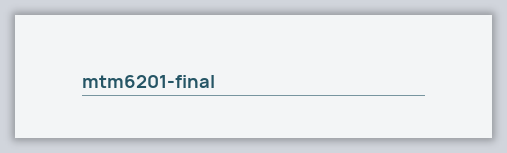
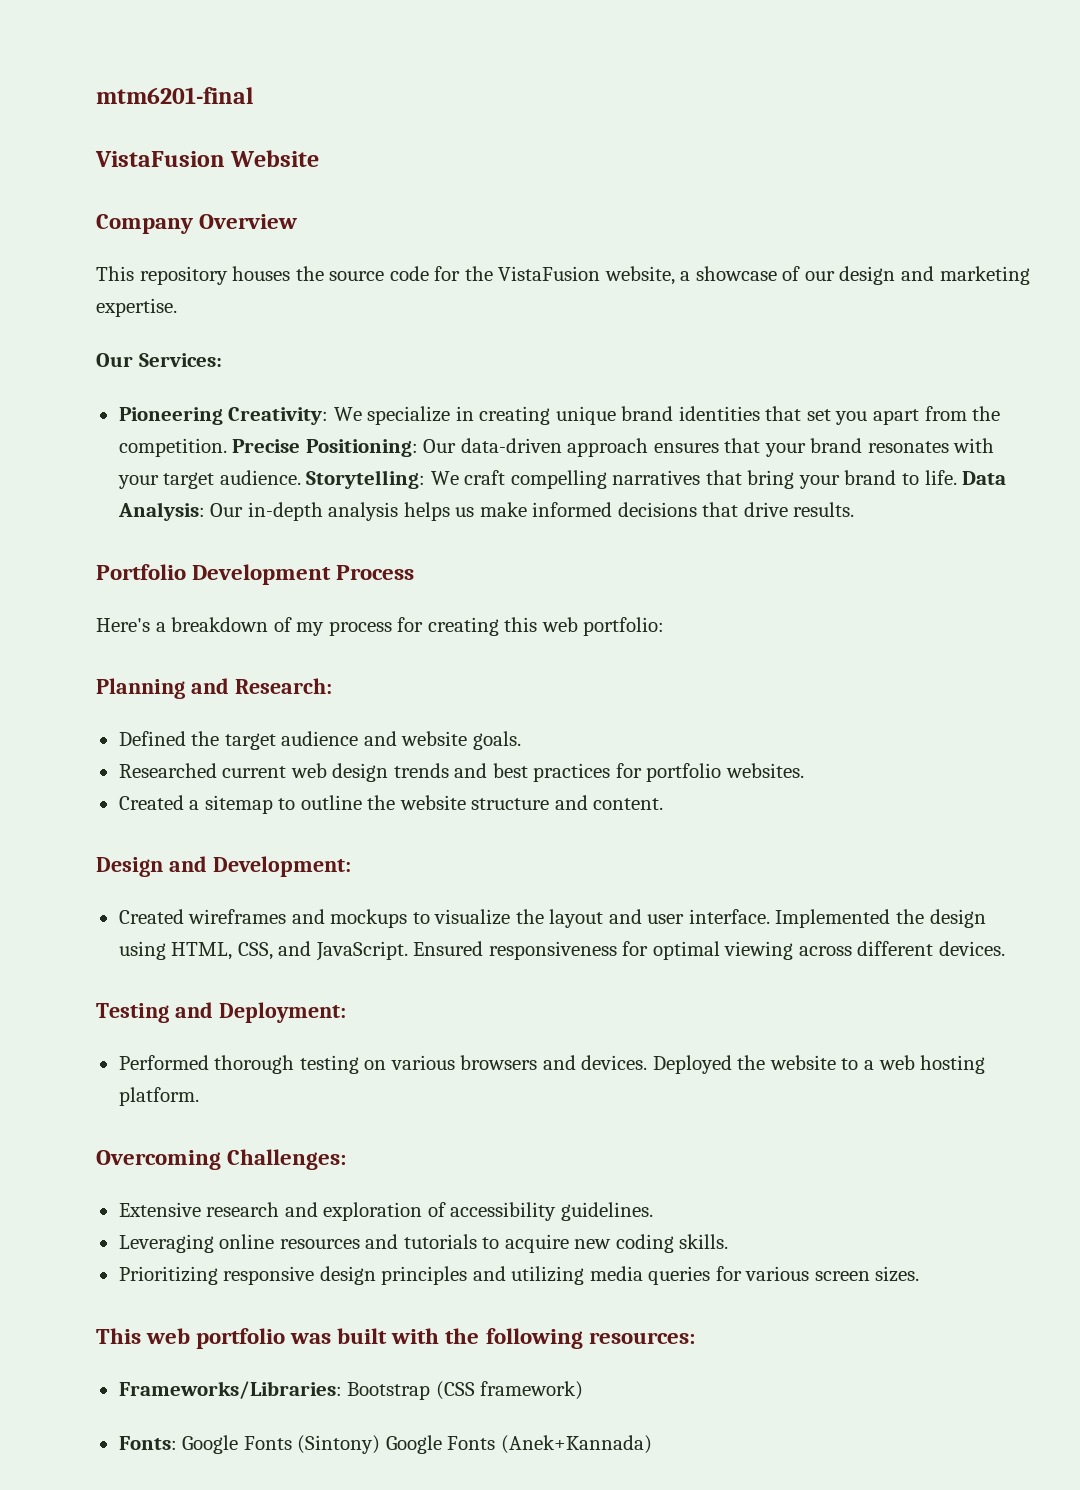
+ VistaFusion Website
+ Company Overview
+ This repository houses the source code for the VistaFusion website, a showcase of our design and marketing expertise.
+ Our Services:
+ Pioneering Creativity: We specialize in creating unique brand identities that set you apart from the competition. Precise Positioning: Our data-driven approach ensures that your brand resonates with your target audience. Storytelling: We craft compelling narratives that bring your brand to life. Data Analysis: Our in-depth analysis helps us make informed decisions that drive results.
+ Portfolio Development Process
+ Here's a breakdown of my process for creating this web portfolio:
+ Planning and Research:
+ Defined the target audience and website goals.
+ Researched current web design trends and best practices for portfolio websites.
+ Created a sitemap to outline the website structure and content.
+ Design and Development:
+ Created wireframes and mockups to visualize the layout and user interface. Implemented the design using HTML, CSS, and JavaScript. Ensured responsiveness for optimal viewing across different devices.
+ Testing and Deployment:
+ Performed thorough testing on various browsers and devices. Deployed the website to a web hosting platform.
+ Overcoming Challenges:
+ Extensive research and exploration of accessibility guidelines.
+ Leveraging online resources and tutorials to acquire new coding skills.
+ Prioritizing responsive design principles and utilizing media queries for various screen sizes.
+ This web portfolio was built with the following resources:
+ Frameworks/Libraries: Bootstrap (CSS framework)
+ Fonts: Google Fonts (Sintony) Google Fonts (Anek+Kannada)

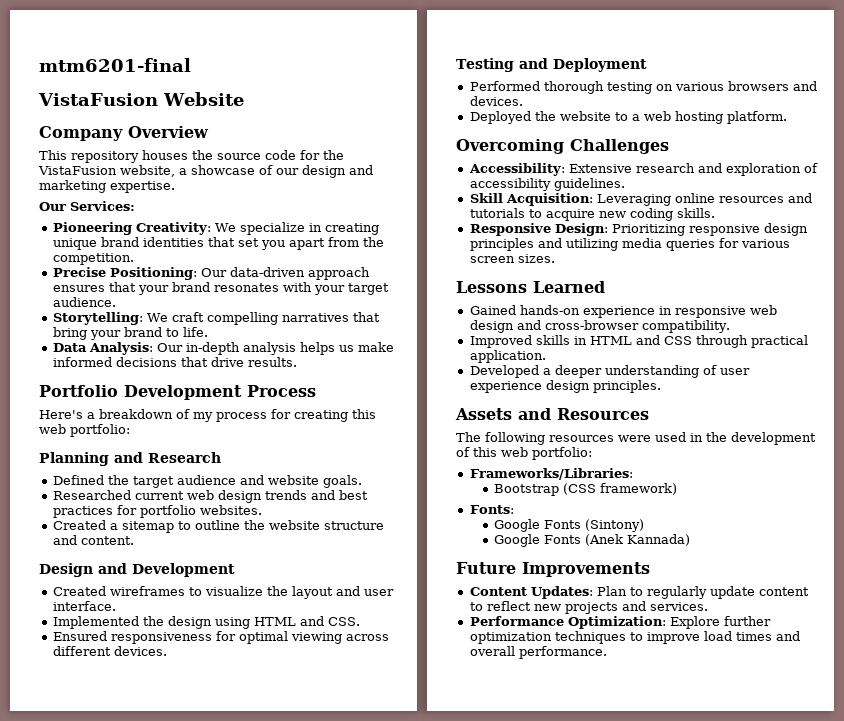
- Pioneering Creativity: We specialize in creating unique brand identities that set you apart from the competition. Precise Positioning: Our data-driven approach ensures that your brand resonates with your target audience. Storytelling: We craft compelling narratives that bring your brand to life. Data Analysis: Our in-depth analysis helps us make informed decisions that drive results.
+ Pioneering Creativity: We specialize in creating unique brand identities that set you apart from the competition.
+ Precise Positioning: Our data-driven approach ensures that your brand resonates with your target audience.
+ Storytelling: We craft compelling narratives that bring your brand to life.
+ Data Analysis: Our in-depth analysis helps us make informed decisions that drive results.
- Planning and Research:
+ Planning and Research
- Design and Development:
+ Design and Development
- Created wireframes and mockups to visualize the layout and user interface. Implemented the design using HTML, CSS, and JavaScript. Ensured responsiveness for optimal viewing across different devices.
+ Created wireframes to visualize the layout and user interface.
+ Implemented the design using HTML and CSS.
+ Ensured responsiveness for optimal viewing across different devices.
- Testing and Deployment:
+ Testing and Deployment
- Performed thorough testing on various browsers and devices. Deployed the website to a web hosting platform.
+ Performed thorough testing on various browsers and devices.
+ Deployed the website to a web hosting platform.
- Overcoming Challenges:
- Extensive research and exploration of accessibility guidelines.
+ Overcoming Challenges
+ Accessibility: Extensive research and exploration of accessibility guidelines.
- Leveraging online resources and tutorials to acquire new coding skills.
+ Skill Acquisition: Leveraging online resources and tutorials to acquire new coding skills.
- Prioritizing responsive design principles and utilizing media queries for various screen sizes.
+ Responsive Design: Prioritizing responsive design principles and utilizing media queries for various screen sizes.
- This web portfolio was built with the following resources:
+ Lessons Learned
+ Gained hands-on experience in responsive web design and cross-browser compatibility.
+ Improved skills in HTML and CSS through practical application.
+ Developed a deeper understanding of user experience design principles.
+ Assets and Resources
+ The following resources were used in the development of this web portfolio:
- Frameworks/Libraries: Bootstrap (CSS framework)
+ Frameworks/Libraries:
+ Bootstrap (CSS framework)
- Fonts: Google Fonts (Sintony) Google Fonts (Anek+Kannada)
+ Fonts:
+ Google Fonts (Sintony)
+ Google Fonts (Anek Kannada)
+ Future Improvements
+ Content Updates: Plan to regularly update content to reflect new projects and services.
+ Performance Optimization: Explore further optimization techniques to improve load times and overall performance.

